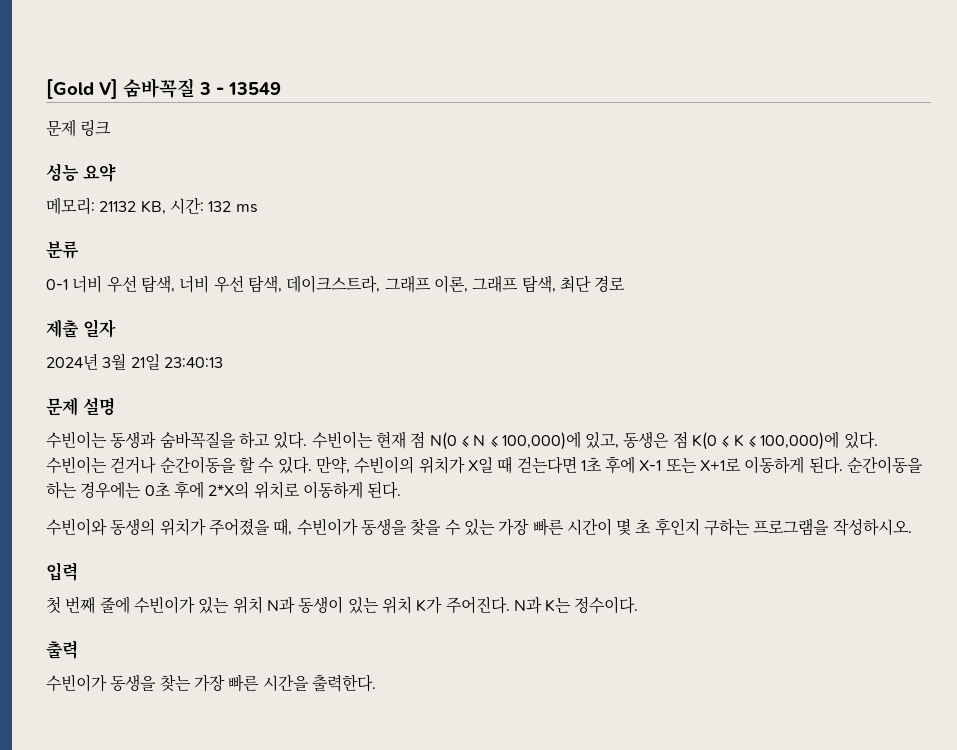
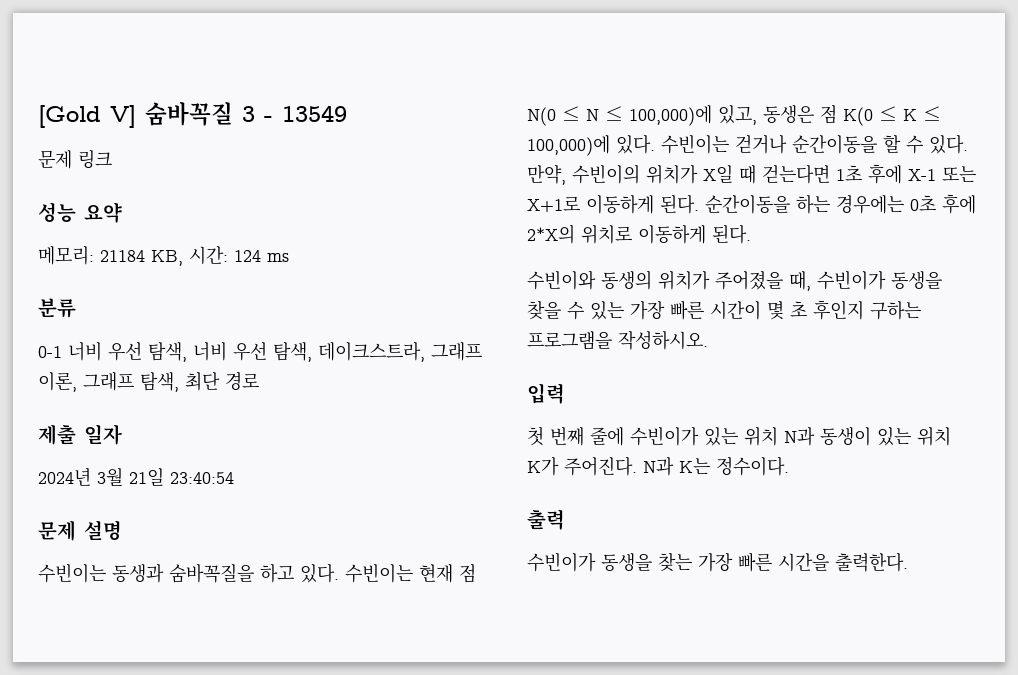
- 메모리: 21132 KB, 시간: 132 ms
+ 메모리: 21184 KB, 시간: 124 ms
- 2024년 3월 21일 23:40:13
+ 2024년 3월 21일 23:40:54

